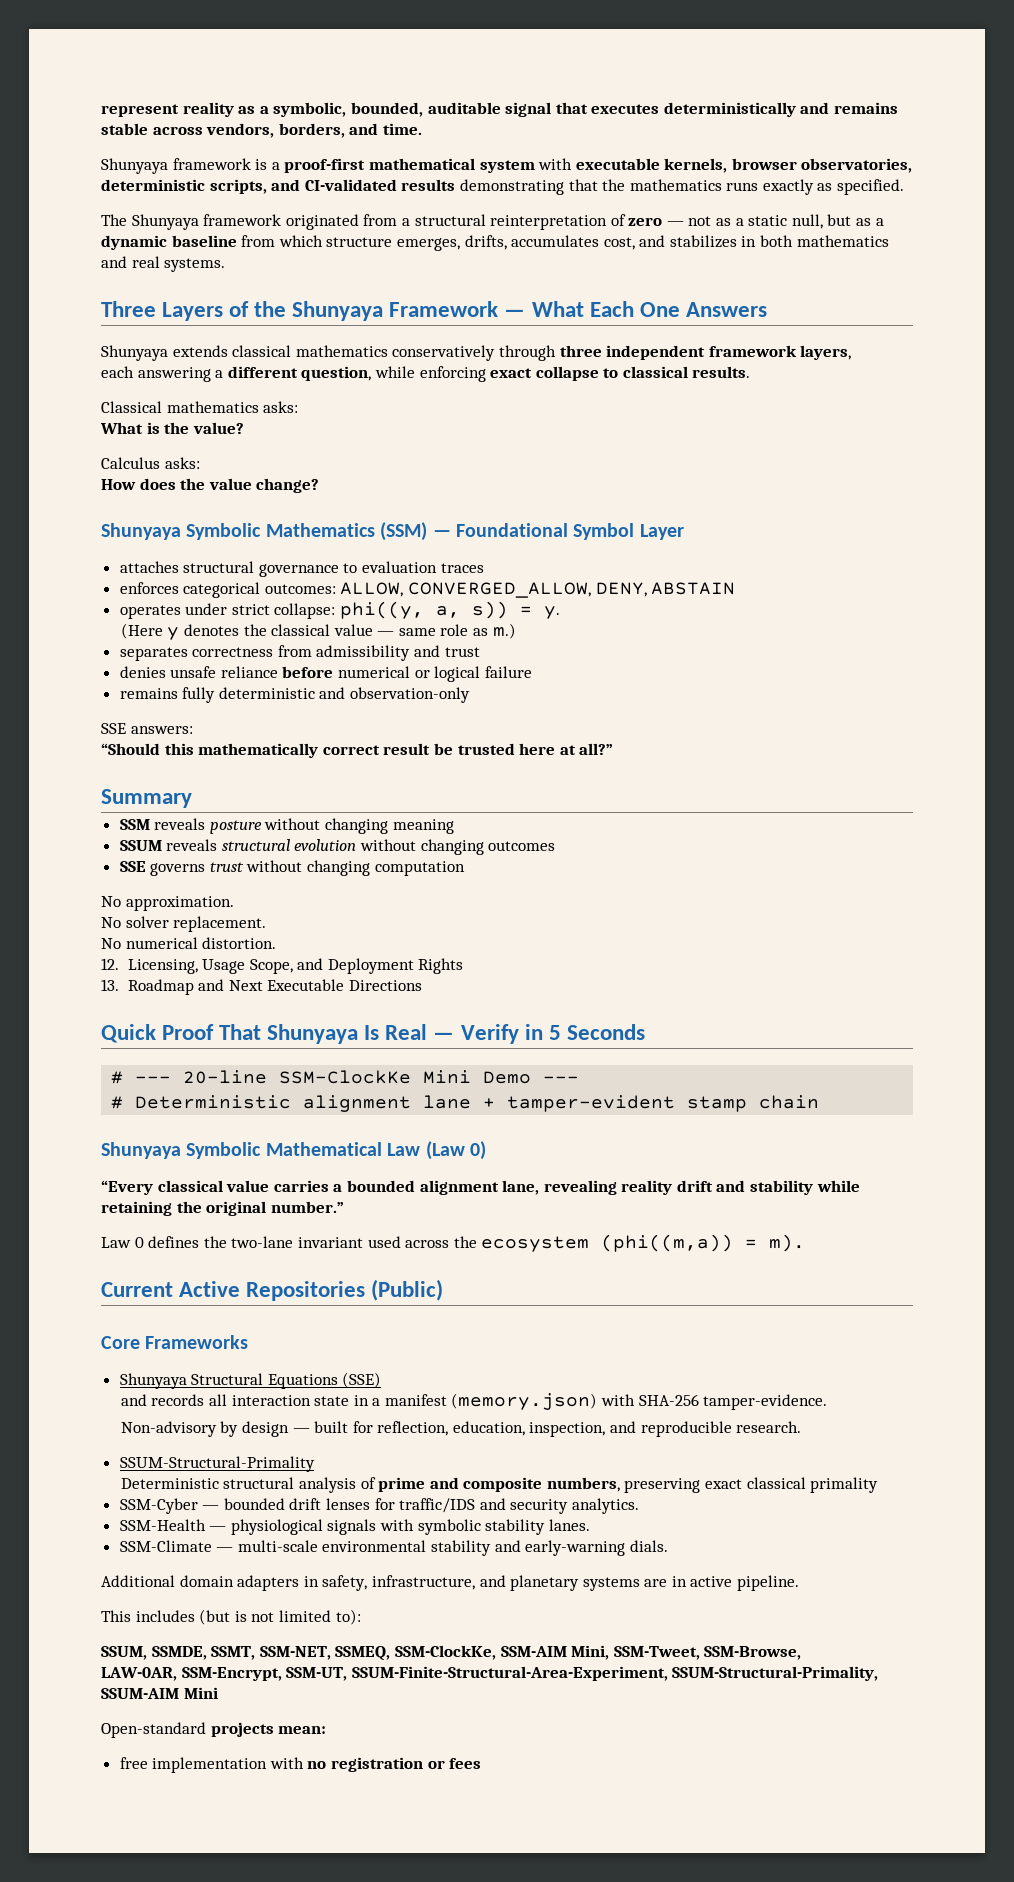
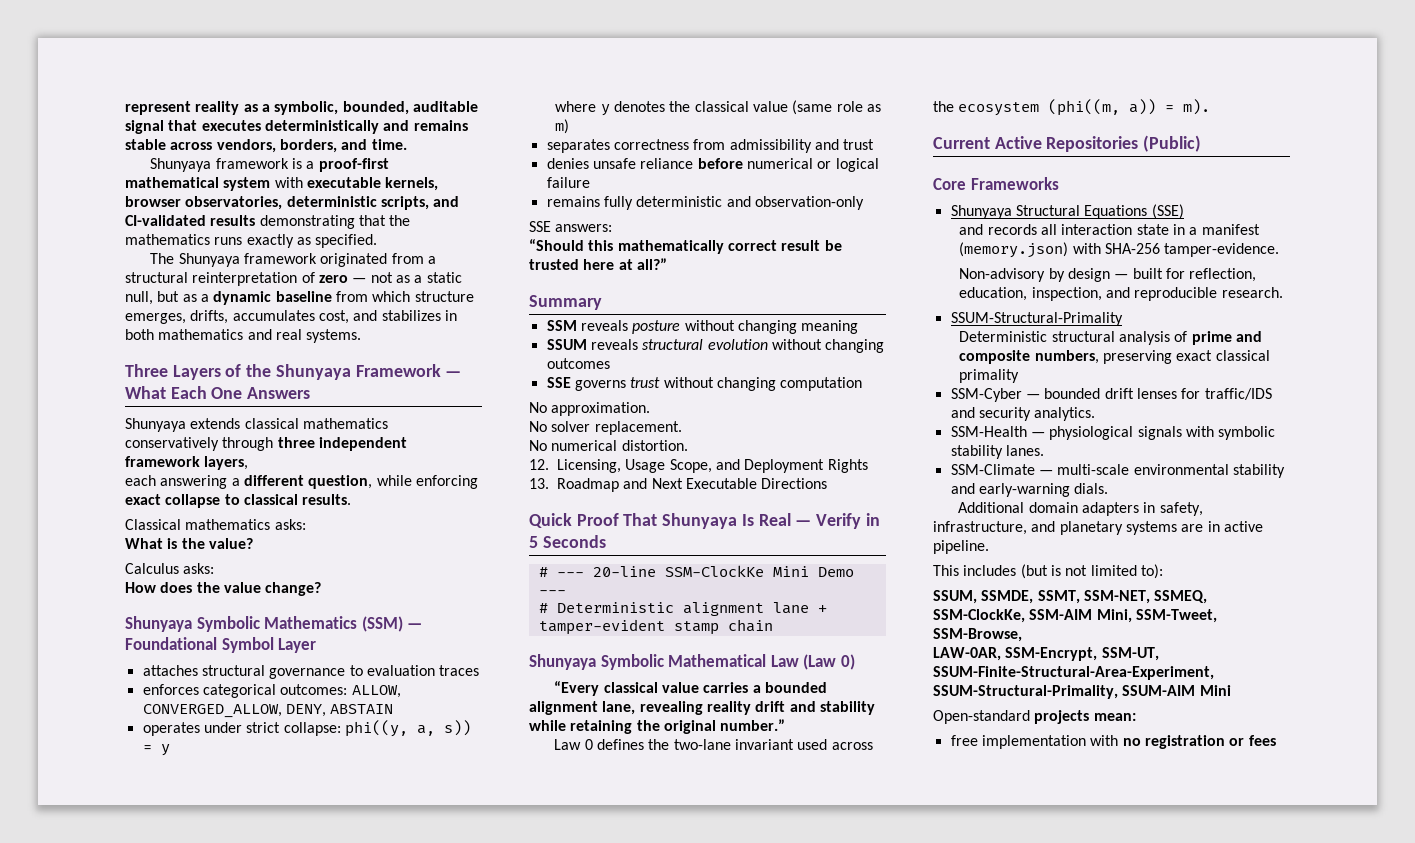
- operates under strict collapse: phi((y, a, s)) = y.
- (Here y denotes the classical value — same role as m.)
+ operates under strict collapse: phi((y, a, s)) = y
+ where y denotes the classical value (same role as m)
- Law 0 defines the two-lane invariant used across the ecosystem (phi((m,a)) = m).
+ Law 0 defines the two-lane invariant used across the ecosystem (phi((m, a)) = m).

